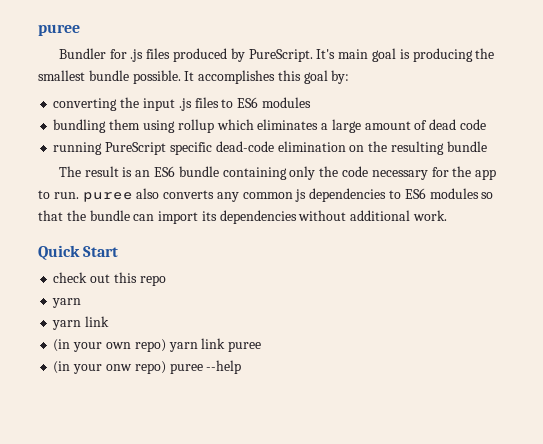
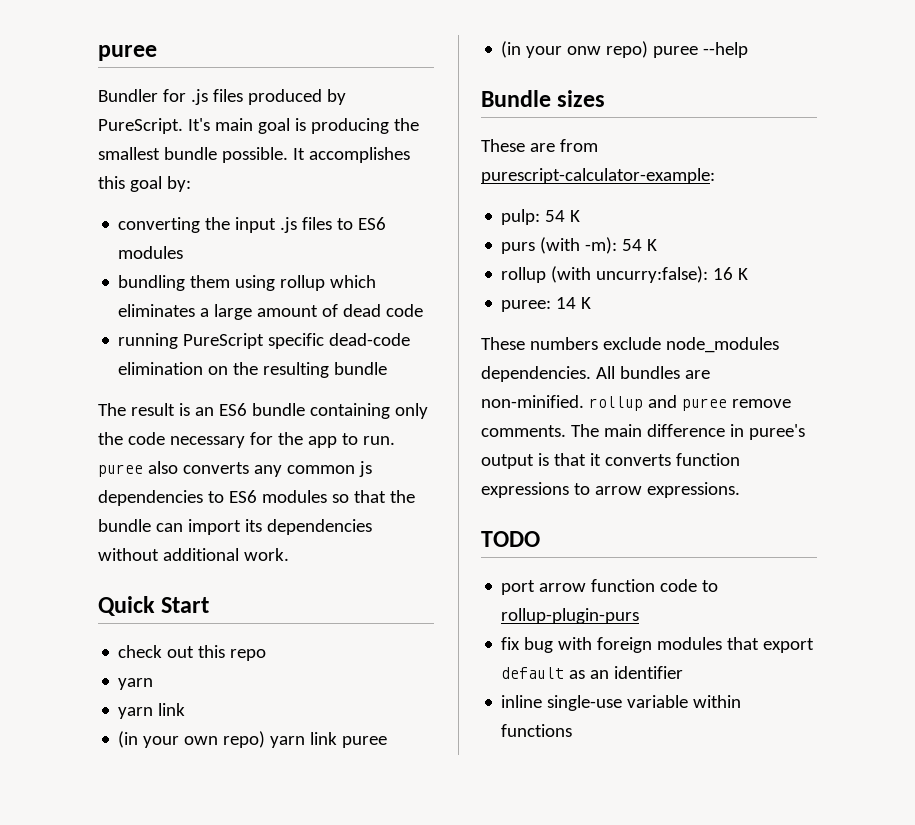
+ Bundle sizes
+ These are from purescript-calculator-example:
+ pulp: 54 K
+ purs (with -m): 54 K
+ rollup (with uncurry:false): 16 K
+ puree: 14 K
+ These numbers exclude node_modules dependencies. All bundles are non-minified. rollup and puree remove comments. The main difference in puree's output is that it converts function expressions to arrow expressions.
+ TODO
+ port arrow function code to rollup-plugin-purs
+ fix bug with foreign modules that export default as an identifier
+ inline single-use variable within functions

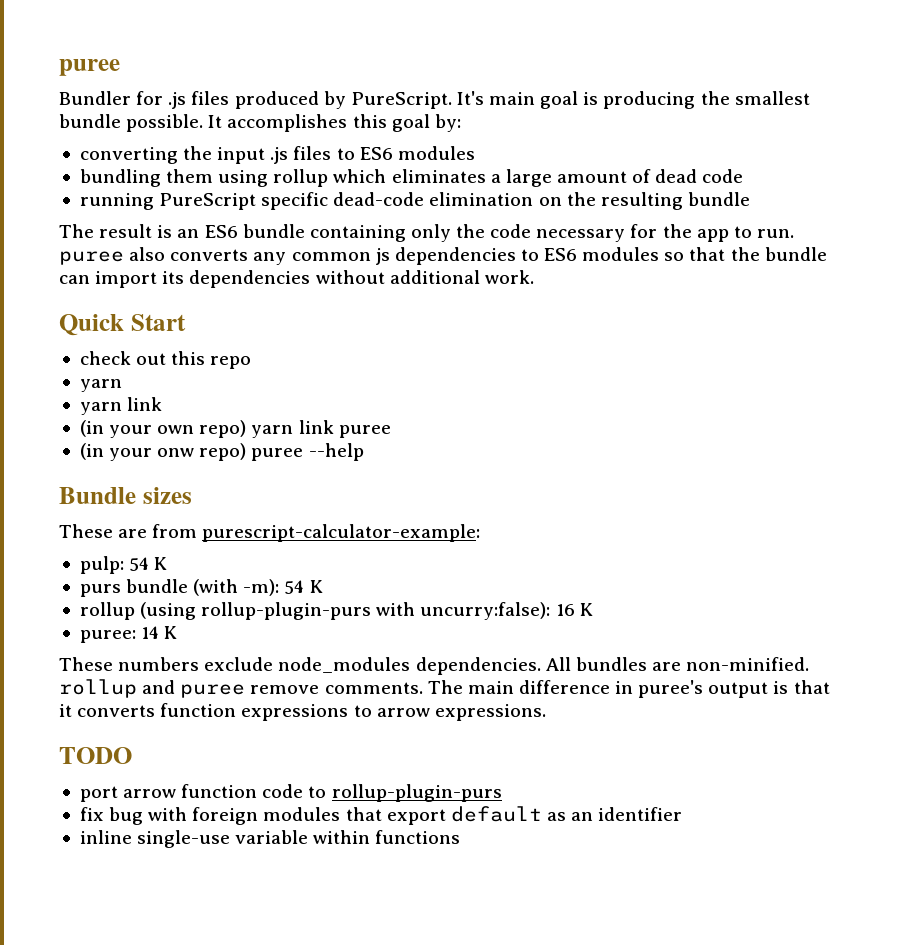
- purs (with -m): 54 K
+ purs bundle (with -m): 54 K
- rollup (with uncurry:false): 16 K
+ rollup (using rollup-plugin-purs with uncurry:false): 16 K

